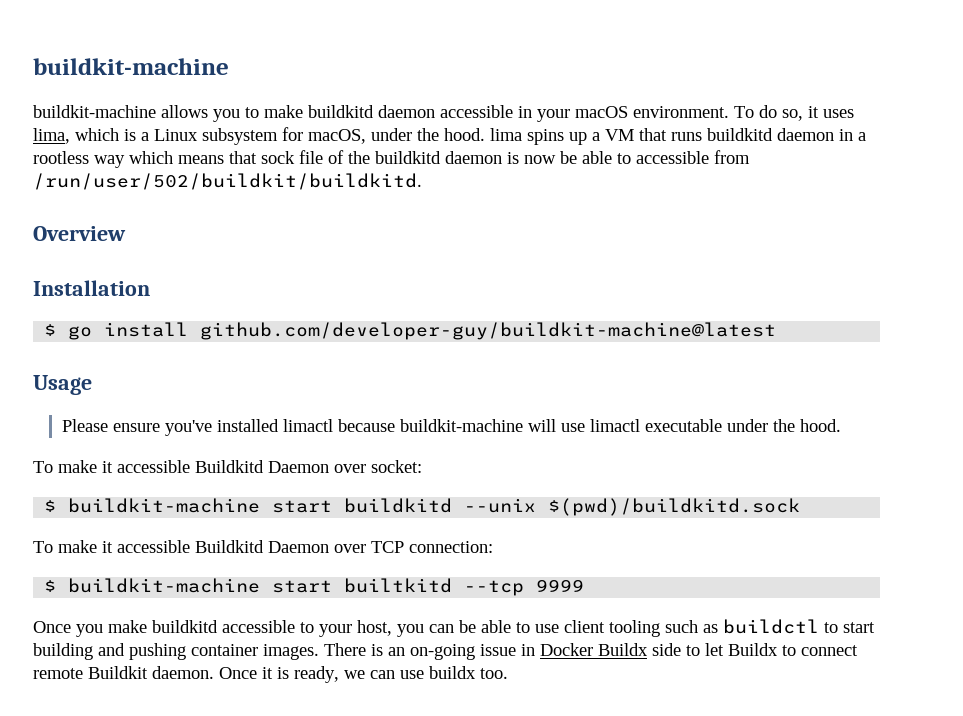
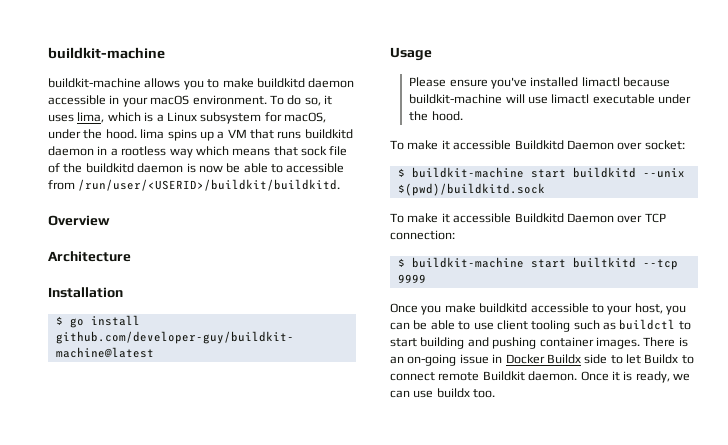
- To do so, it uses lima, which is a Linux subsystem for macOS, under the hood. lima spins up a VM that runs buildkitd daemon in a rootless way which means that sock file of the buildkitd daemon is now be able to accessible from /run/user/502/buildkit/buildkitd.
+ To do so, it uses lima, which is a Linux subsystem for macOS, under the hood. lima spins up a VM that runs buildkitd daemon in a rootless way which means that sock file of the buildkitd daemon is now be able to accessible from /run/user/<USERID>/buildkit/buildkitd.
+ Architecture

